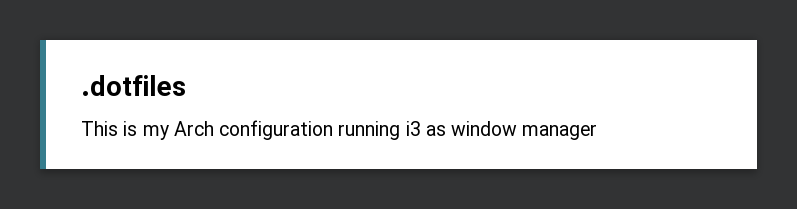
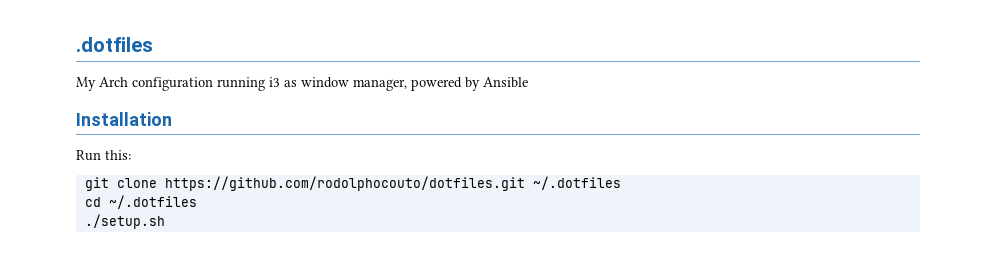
- This is my Arch configuration running i3 as window manager
+ My Arch configuration running i3 as window manager, powered by Ansible
+ Installation
+ Run this:
+ git clone https://github.com/rodolphocouto/dotfiles.git ~/.dotfiles
+ cd ~/.dotfiles
+ ./setup.sh

